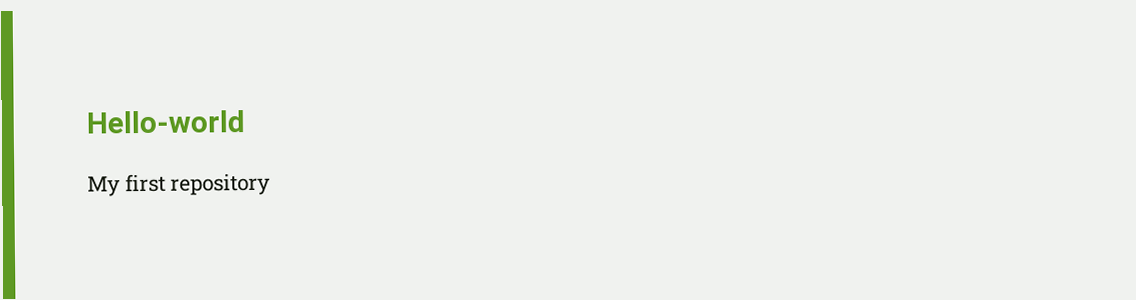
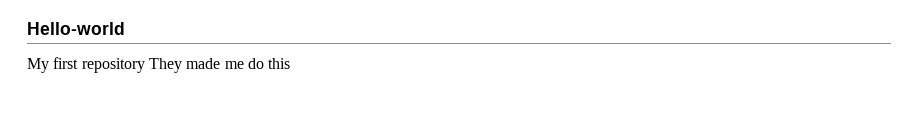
- My first repository
+ My first repository They made me do this

